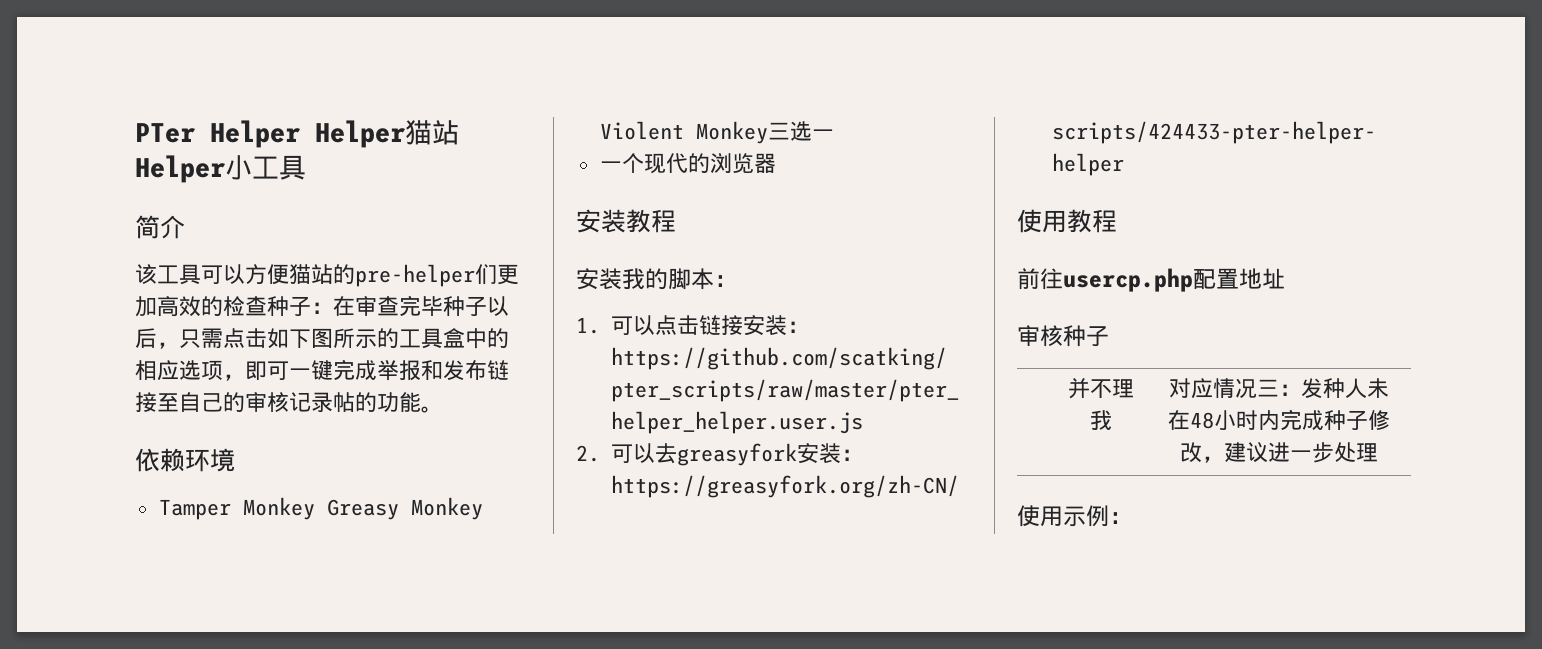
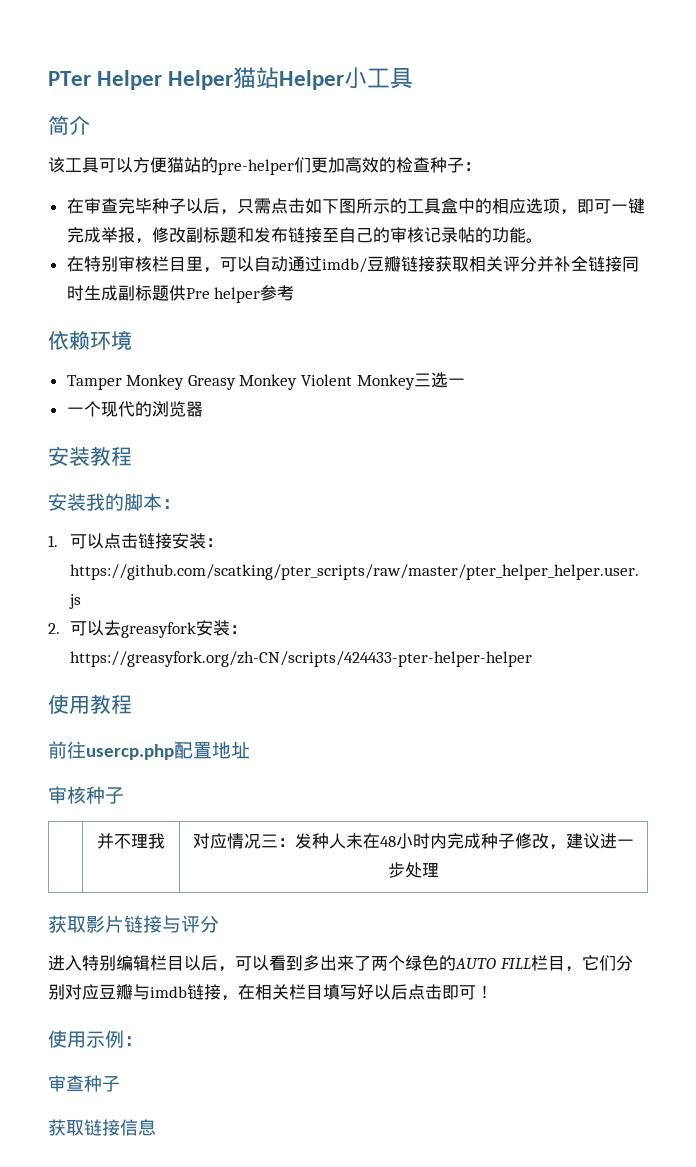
- 该工具可以方便猫站的pre-helper们更加高效的检查种子：在审查完毕种子以后，只需点击如下图所示的工具盒中的相应选项，即可一键完成举报和发布链接至自己的审核记录帖的功能。
+ 该工具可以方便猫站的pre-helper们更加高效的检查种子：
+ 在审查完毕种子以后，只需点击如下图所示的工具盒中的相应选项，即可一键完成举报，修改副标题和发布链接至自己的审核记录帖的功能。
+ 在特别审核栏目里，可以自动通过imdb/豆瓣链接获取相关评分并补全链接同时生成副标题供Pre helper参考
+ 获取影片链接与评分
+ 进入特别编辑栏目以后，可以看到多出来了两个绿色的AUTO FILL栏目，它们分别对应豆瓣与imdb链接，在相关栏目填写好以后点击即可！
  使用示例：
+ 审查种子
+ 获取链接信息

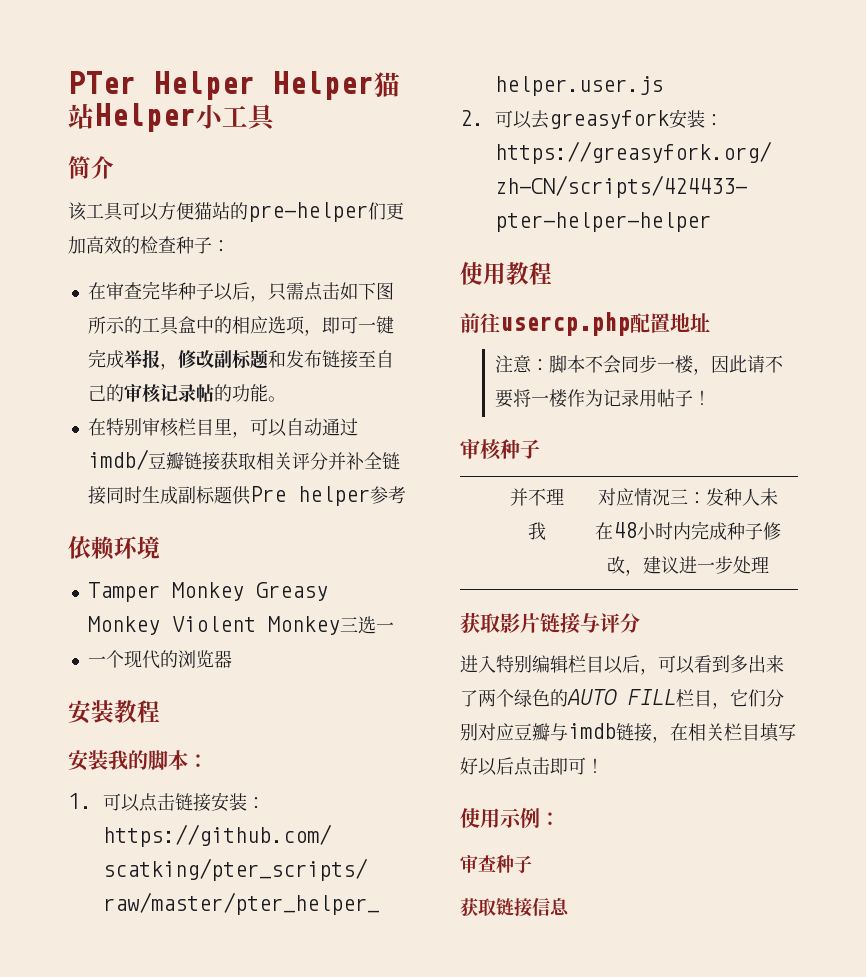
+ 注意：脚本不会同步一楼，因此请不要将一楼作为记录用帖子！

